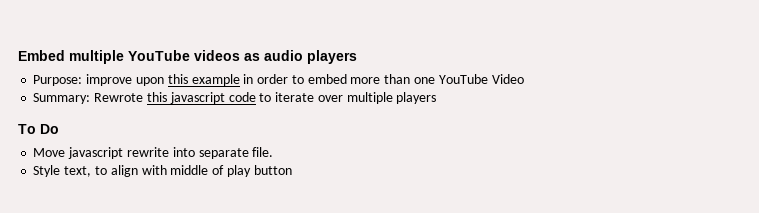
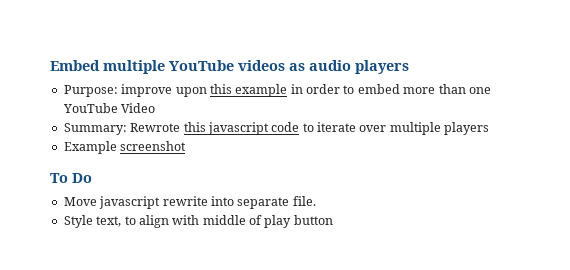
+ Example screenshot

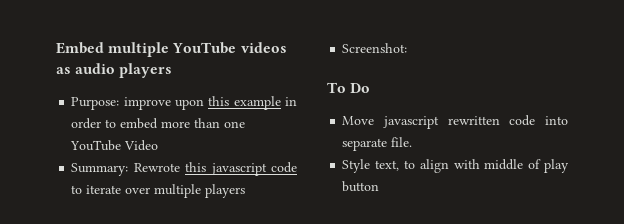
- Example screenshot
+ Screenshot:
- Move javascript rewrite into separate file.
+ Move javascript rewritten code into separate file.

